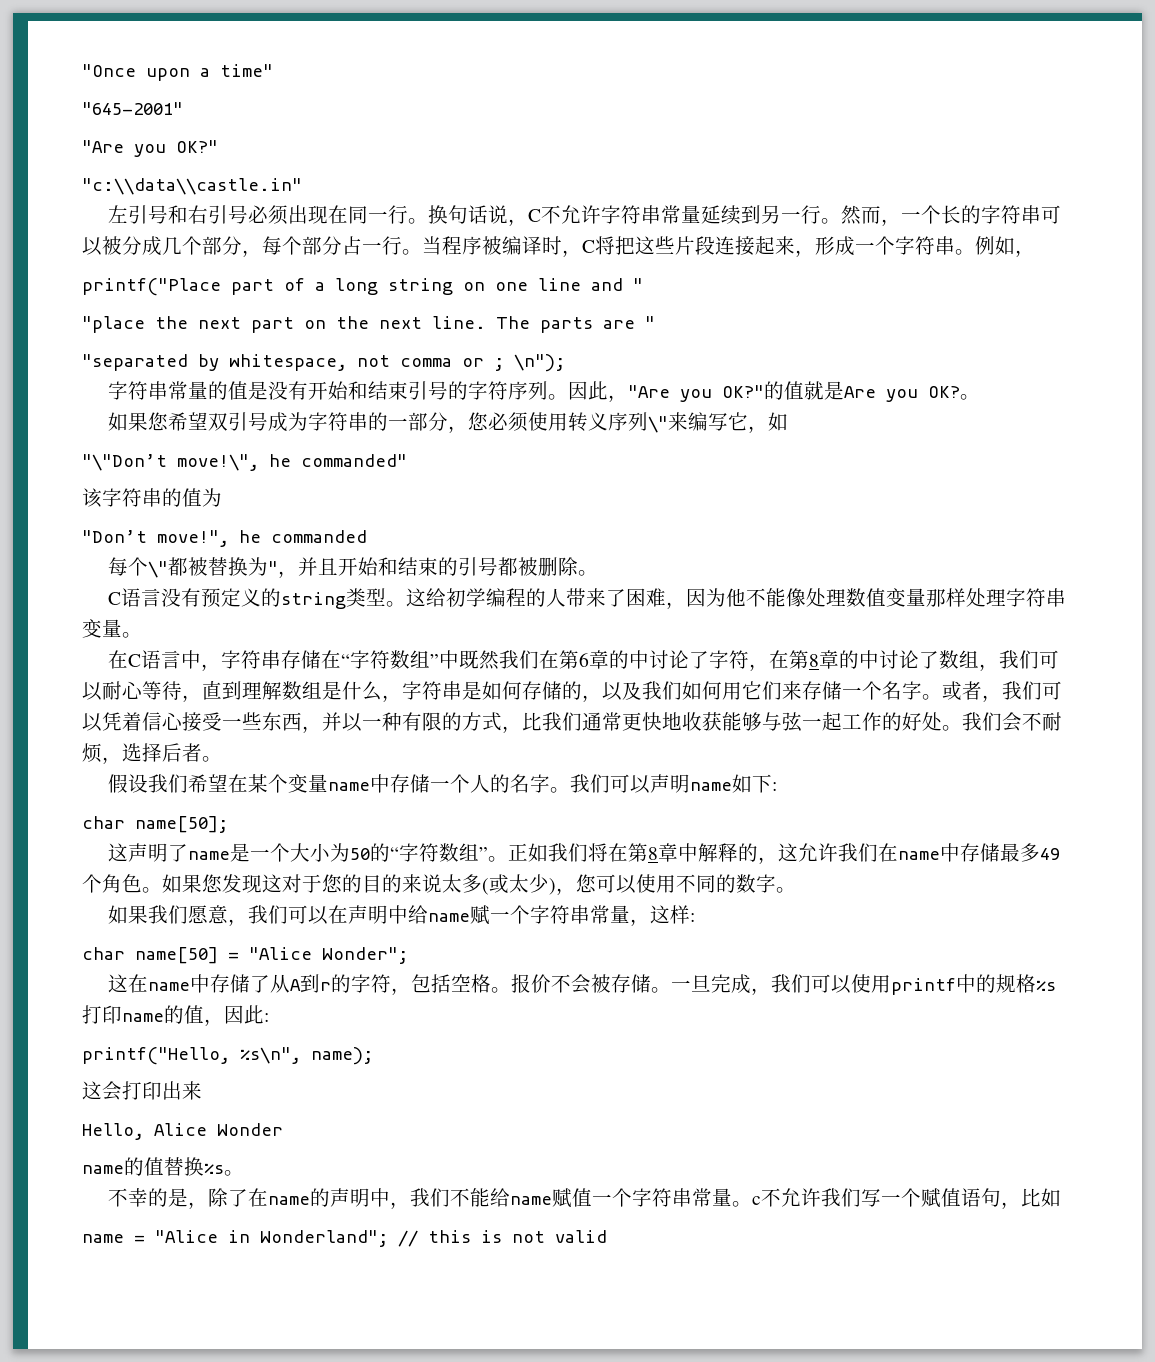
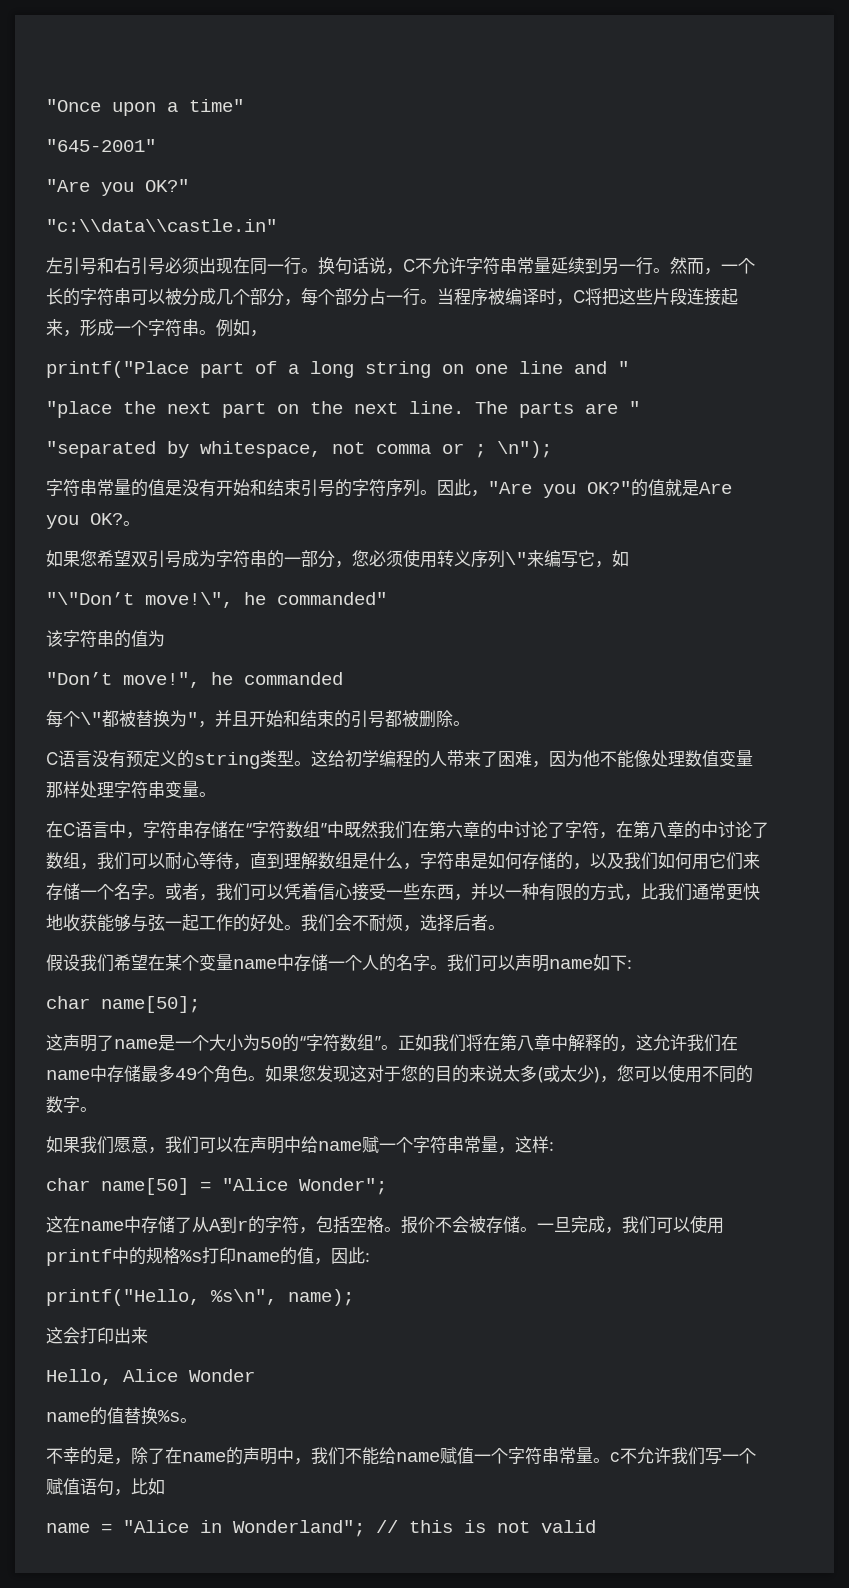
- 在C语言中，字符串存储在“字符数组”中既然我们在第6章的中讨论了字符，在第8章的中讨论了数组，我们可以耐心等待，直到理解数组是什么，字符串是如何存储的，以及我们如何用它们来存储一个名字。
+ 在C语言中，字符串存储在“字符数组”中既然我们在第六章的中讨论了字符，在第八章的中讨论了数组，我们可以耐心等待，直到理解数组是什么，字符串是如何存储的，以及我们如何用它们来存储一个名字。
- 正如我们将在第8章中解释的，这允许我们在name中存储最多49个角色。
+ 正如我们将在第八章中解释的，这允许我们在name中存储最多49个角色。

